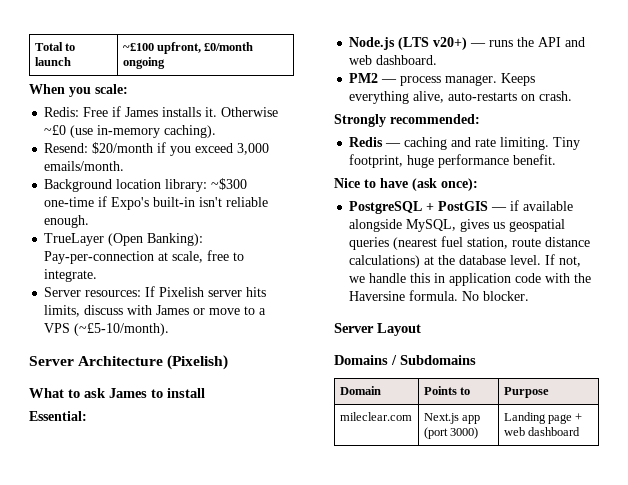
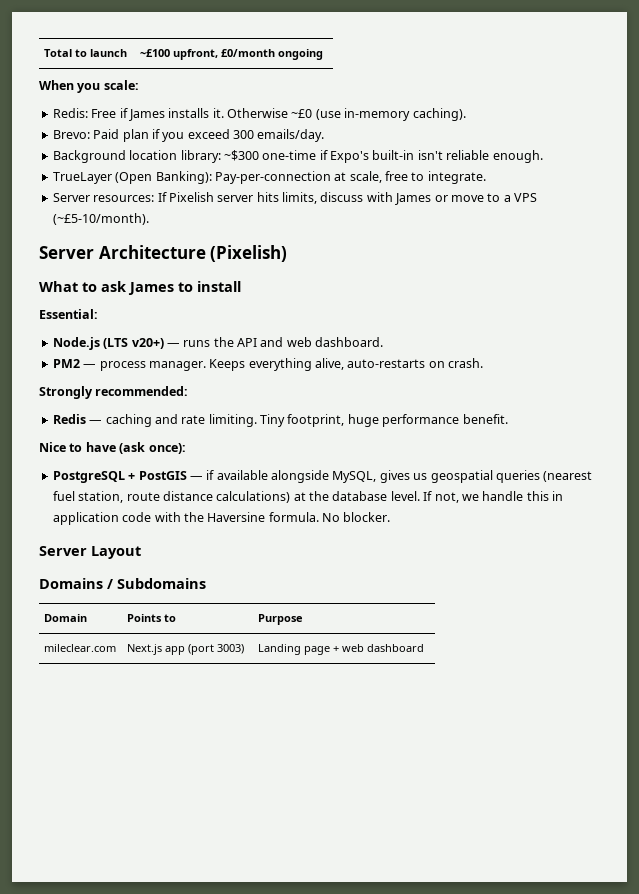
- Resend: $20/month if you exceed 3,000 emails/month.
+ Brevo: Paid plan if you exceed 300 emails/day.
- mileclear.com | Next.js app (port 3000) | Landing page + web dashboard
+ mileclear.com | Next.js app (port 3003) | Landing page + web dashboard

